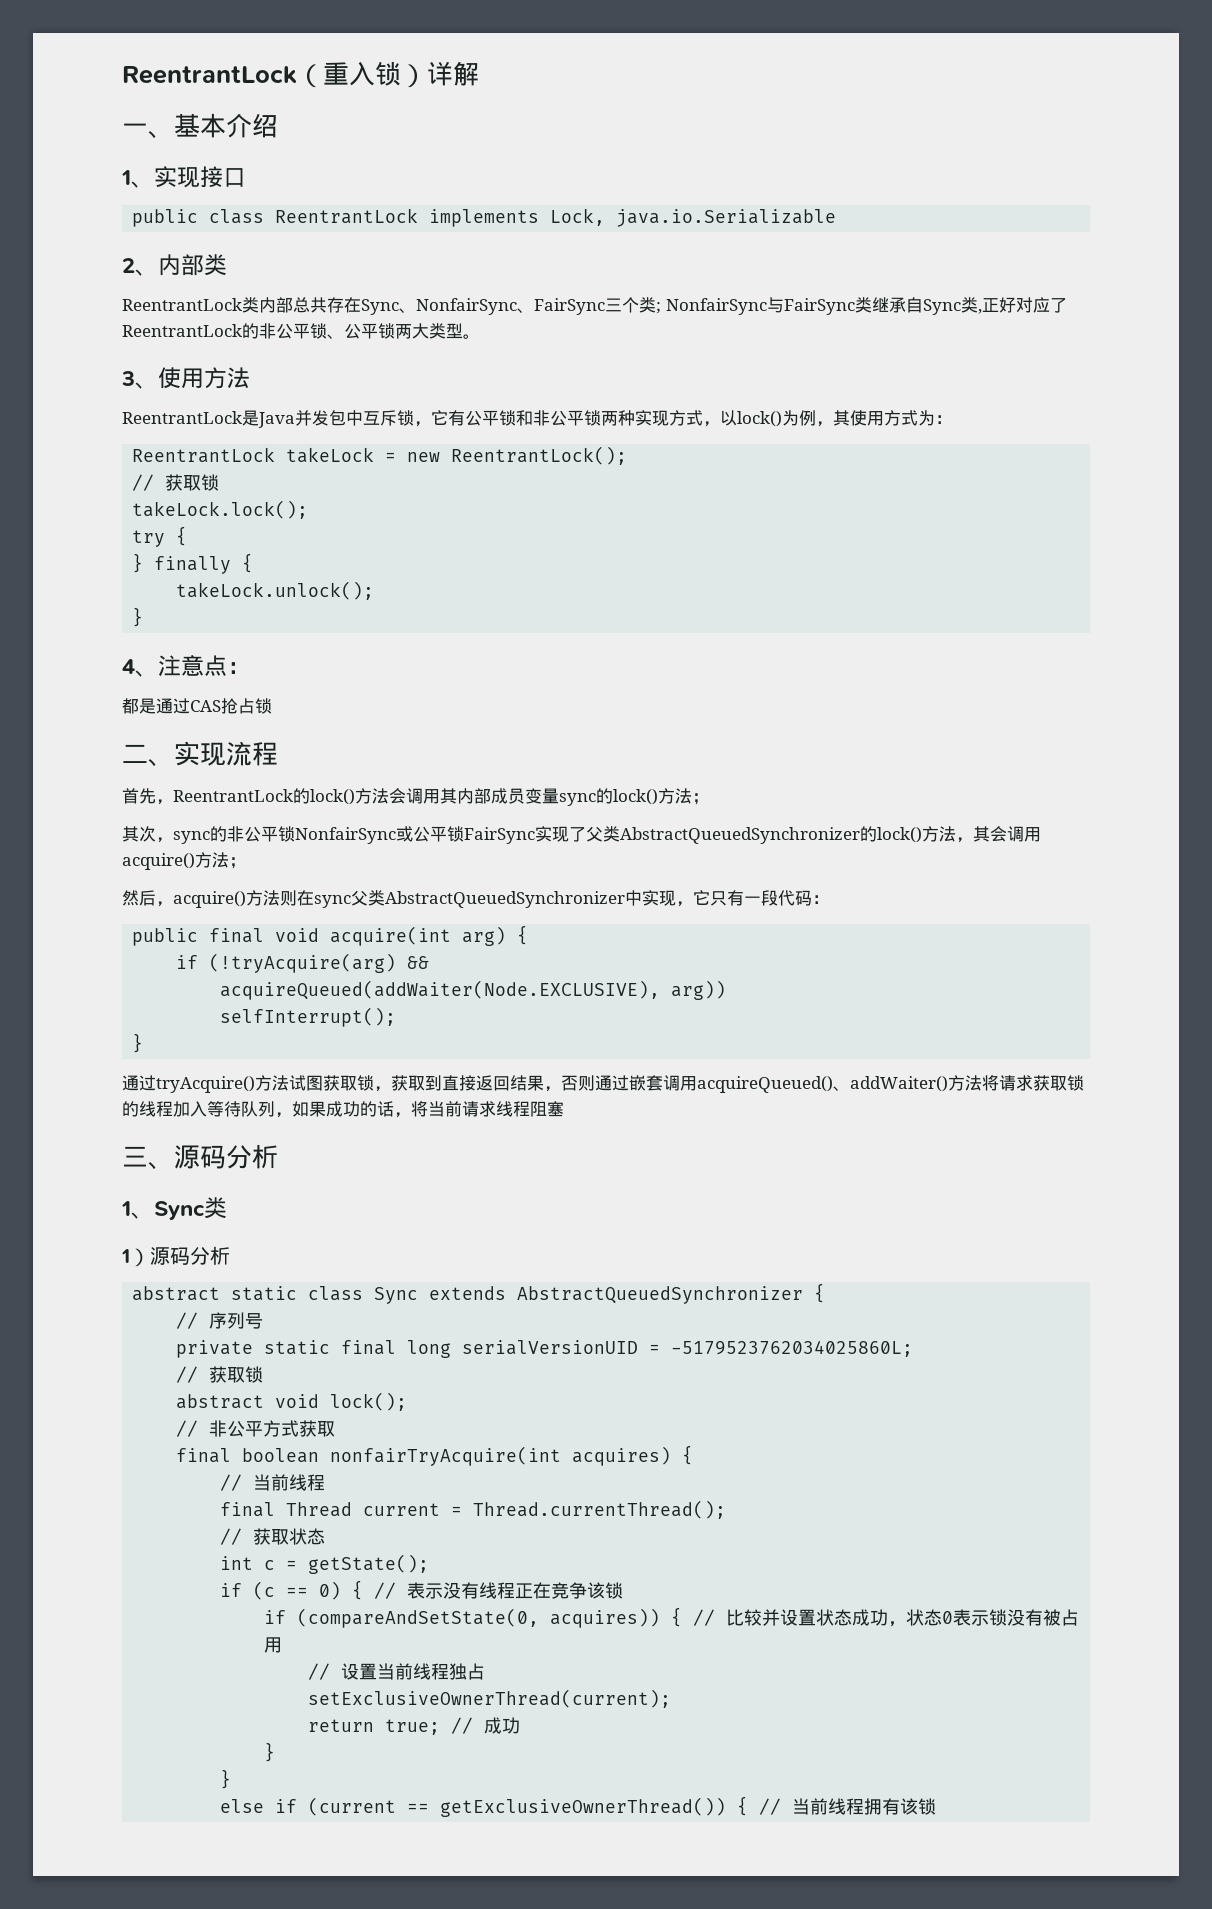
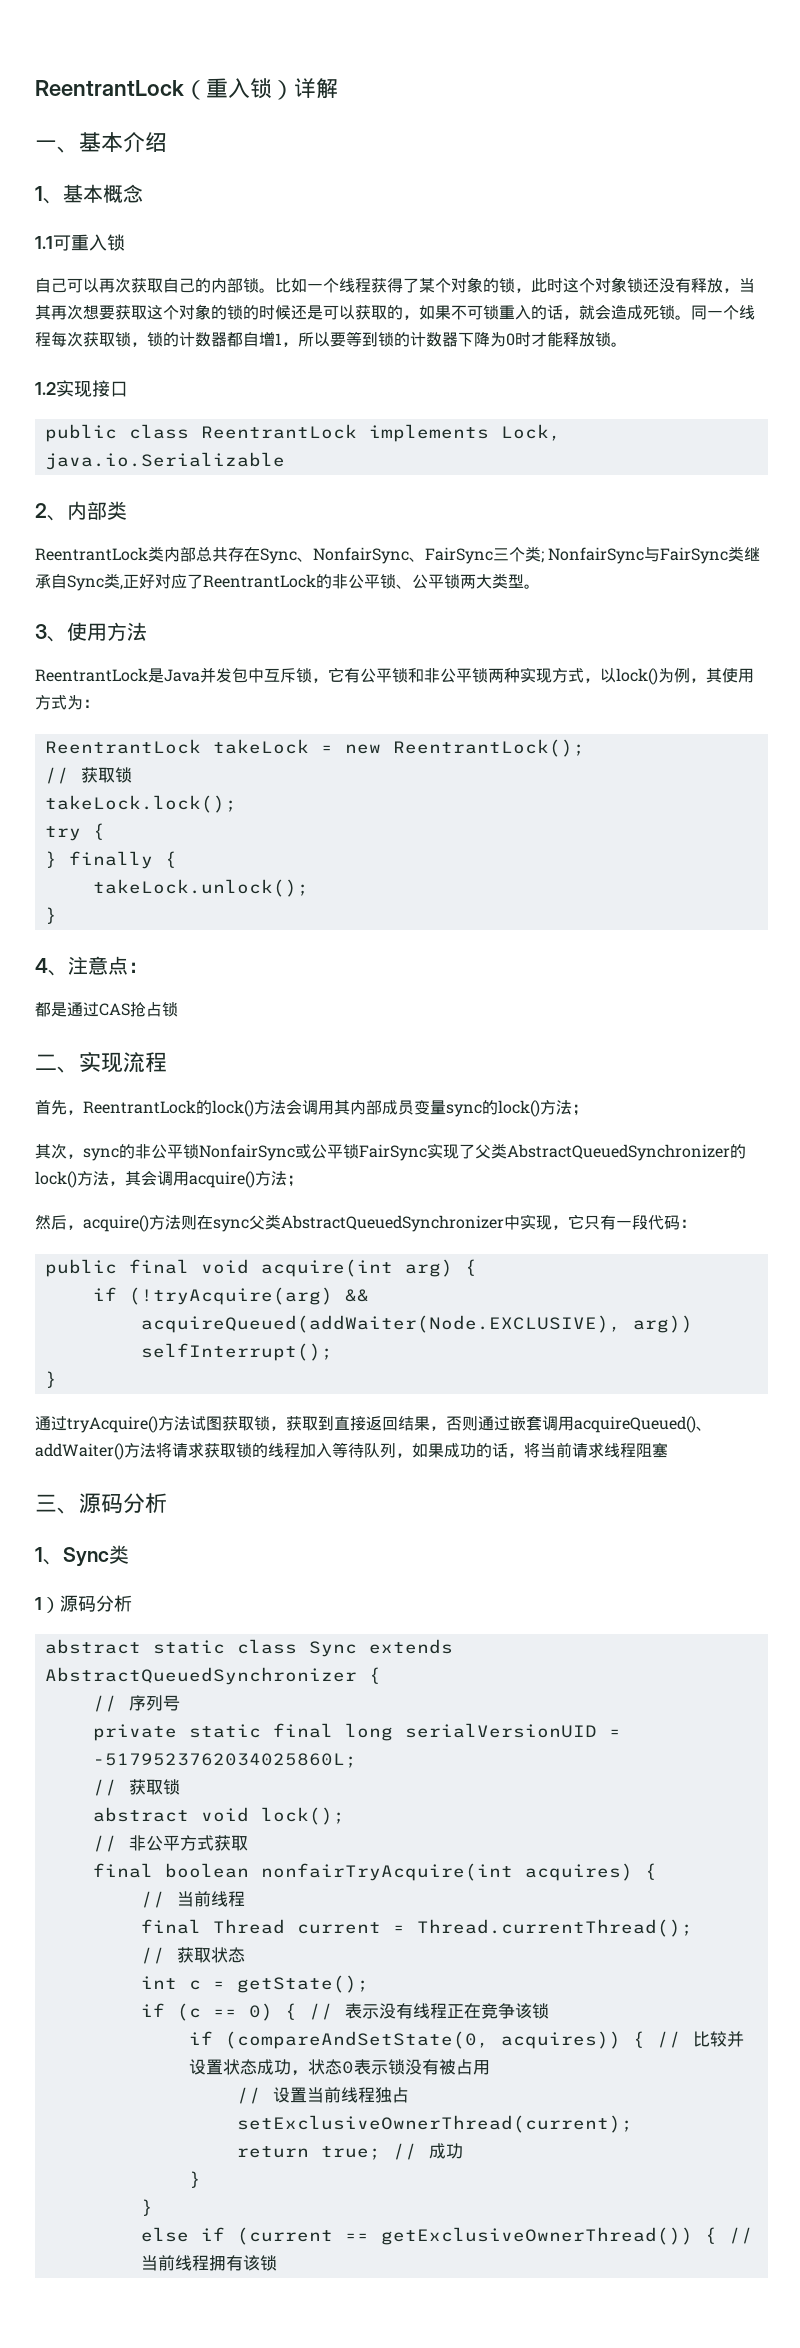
- 1、实现接口
+ 1、基本概念
+ 1.1可重入锁
+ 自己可以再次获取自己的内部锁。比如一个线程获得了某个对象的锁，此时这个对象锁还没有释放，当其再次想要获取这个对象的锁的时候还是可以获取的，如果不可锁重入的话，就会造成死锁。同一个线程每次获取锁，锁的计数器都自增1，所以要等到锁的计数器下降为0时才能释放锁。
+ 1.2实现接口

